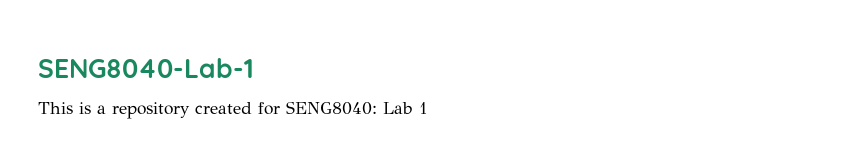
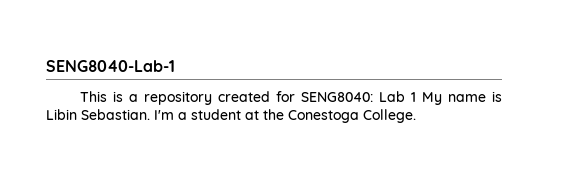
- This is a repository created for SENG8040: Lab 1
+ This is a repository created for SENG8040: Lab 1 My name is Libin Sebastian. I'm a student at the Conestoga College.

